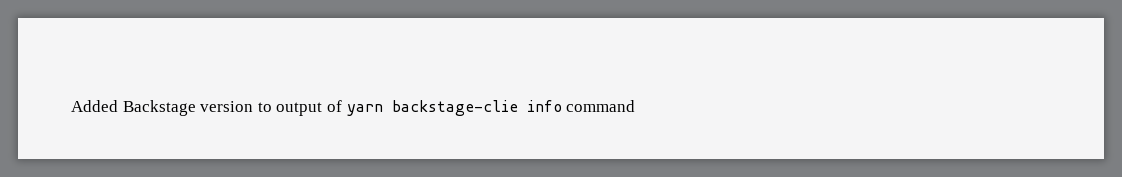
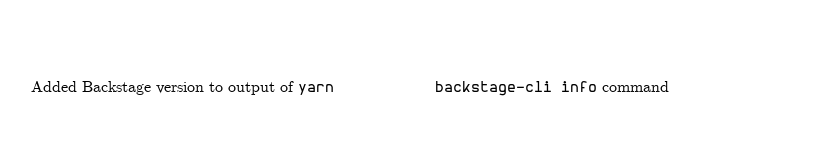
- Added Backstage version to output of yarn backstage-clie info command
+ Added Backstage version to output of yarn backstage-cli info command

